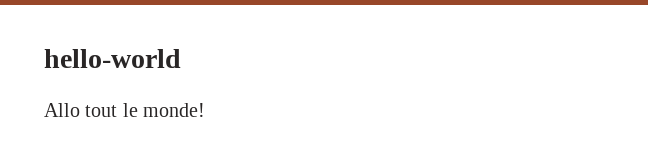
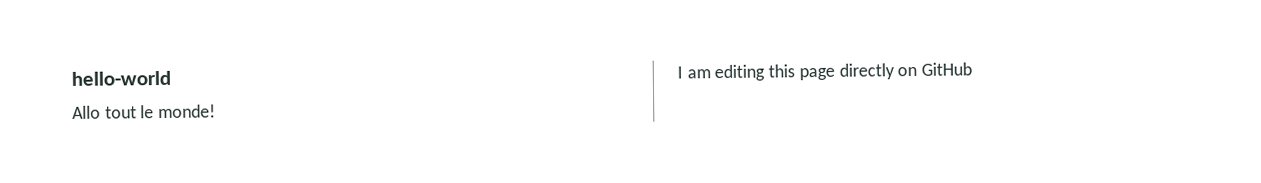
+ I am editing this page directly on GitHub

